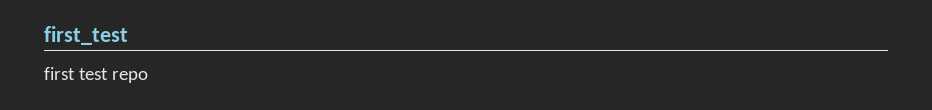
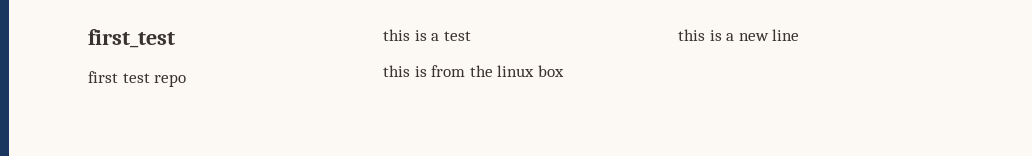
+ this is a test
+ this is from the linux box
+ this is a new line

